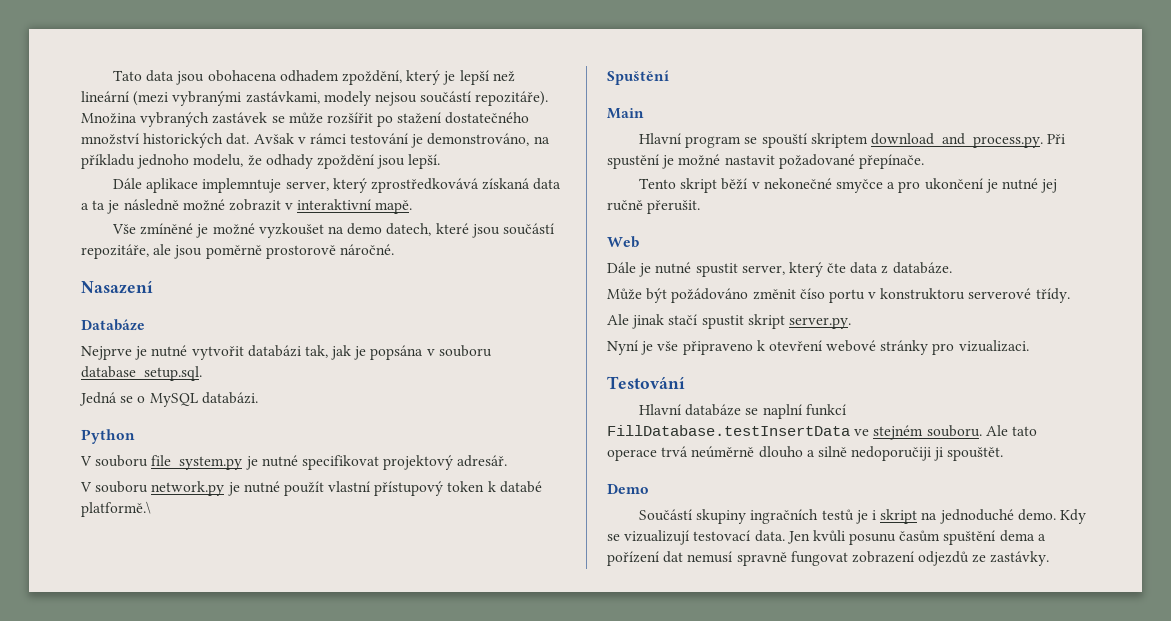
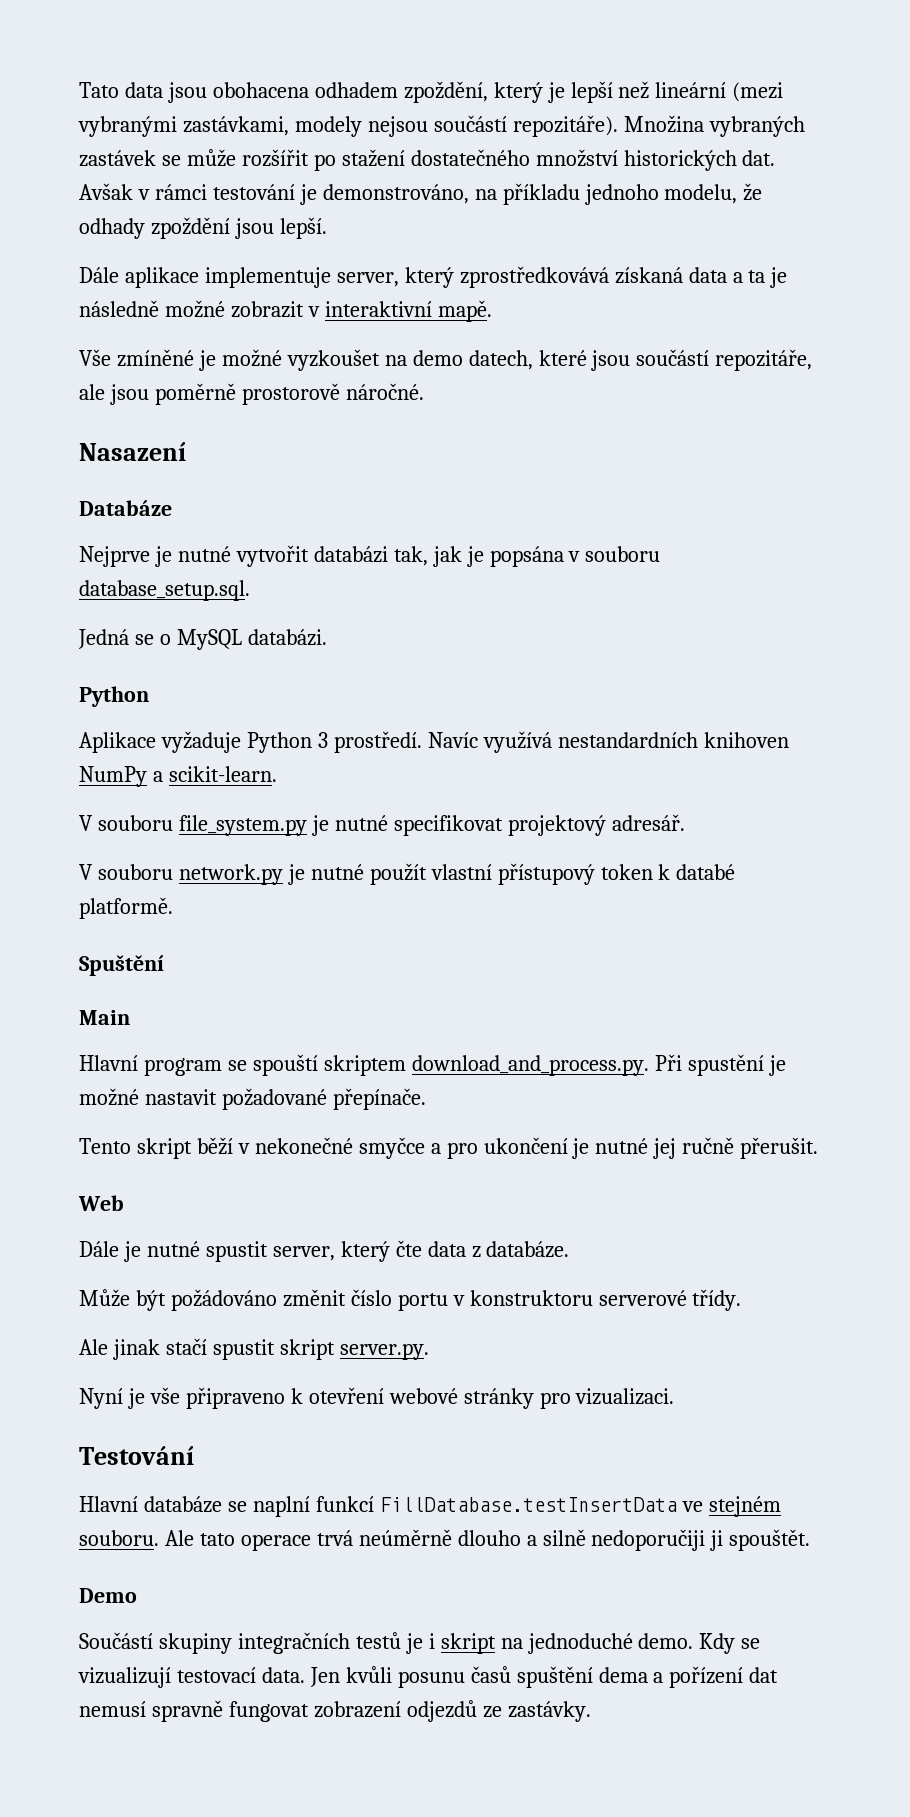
- Dále aplikace implemntuje server, který zprostředkovává získaná data a ta je následně možné zobrazit v interaktivní mapě.
+ Dále aplikace implementuje server, který zprostředkovává získaná data a ta je následně možné zobrazit v interaktivní mapě.
+ Aplikace vyžaduje Python 3 prostředí. Navíc využívá nestandardních knihoven NumPy a scikit-learn.
- V souboru network.py je nutné použít vlastní přístupový token k databé platformě.\
+ V souboru network.py je nutné použít vlastní přístupový token k databé platformě.
- Může být požádováno změnit číso portu v konstruktoru serverové třídy.
+ Může být požádováno změnit číslo portu v konstruktoru serverové třídy.
- Součástí skupiny ingračních testů je i skript na jednoduché demo.
+ Součástí skupiny integračních testů je i skript na jednoduché demo.
- Jen kvůli posunu časům spuštění dema a pořízení dat nemusí spravně fungovat zobrazení odjezdů ze zastávky.
+ Jen kvůli posunu časů spuštění dema a pořízení dat nemusí spravně fungovat zobrazení odjezdů ze zastávky.

